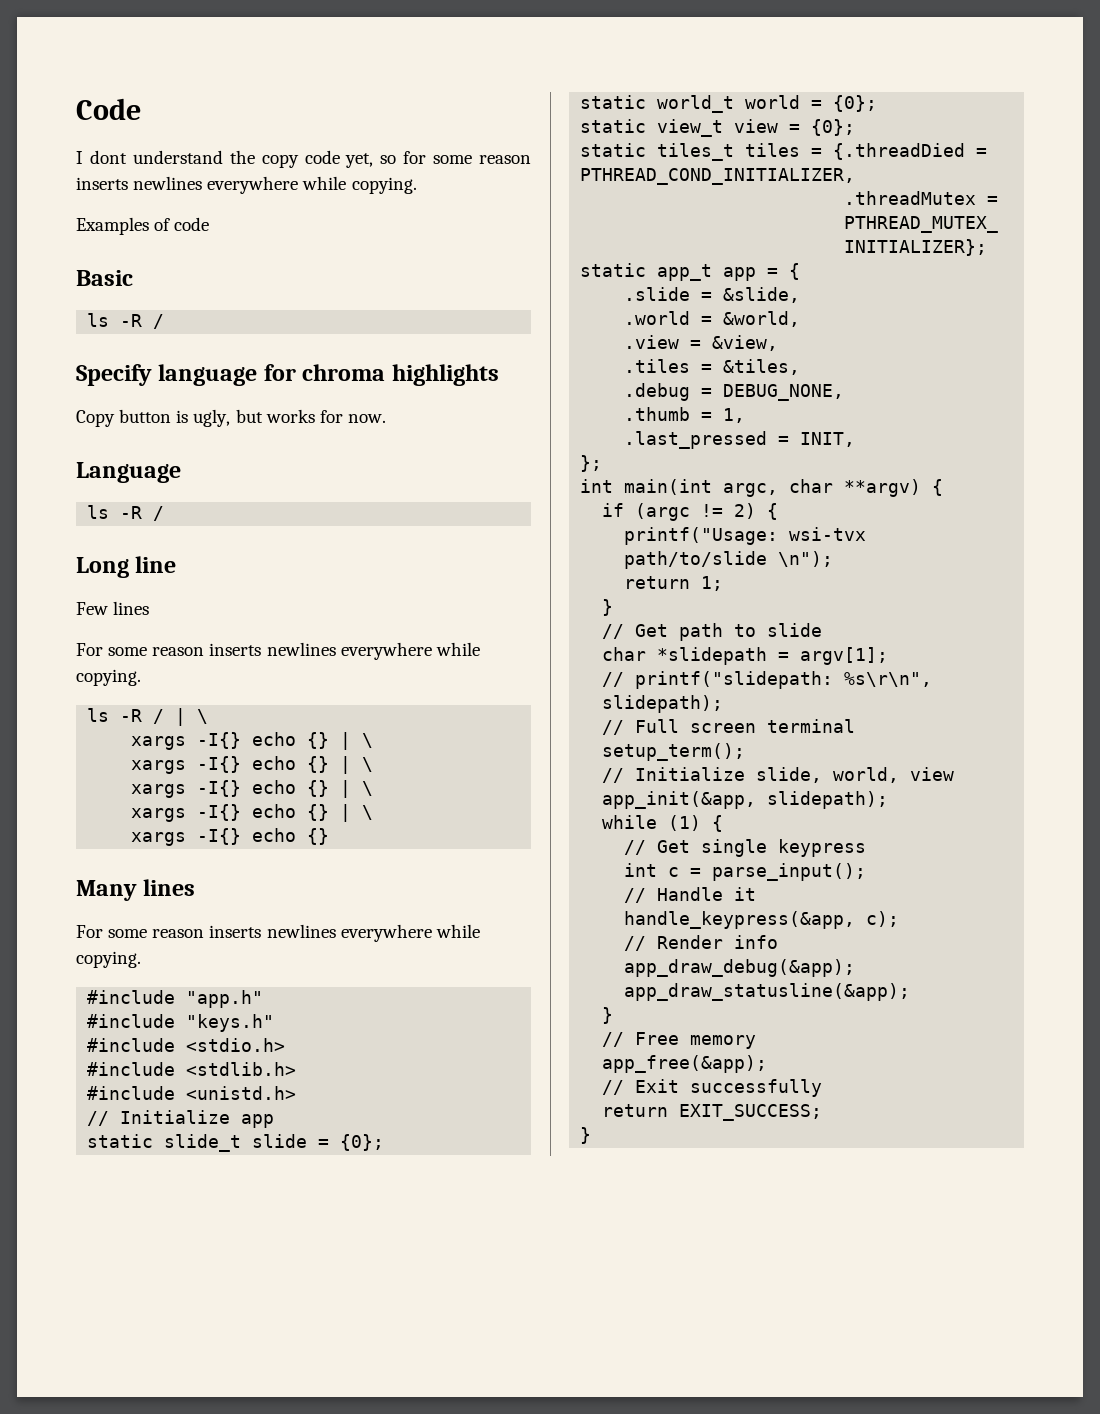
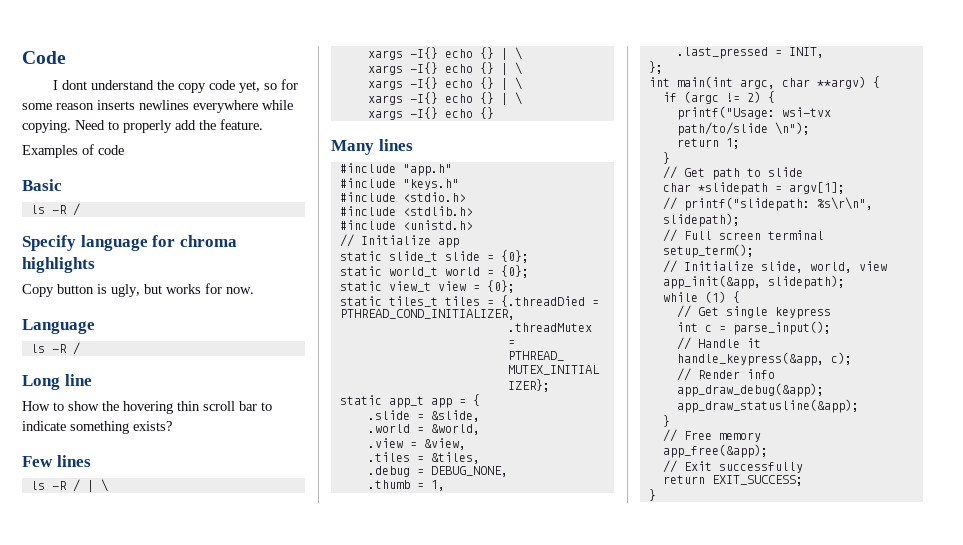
+ Need to properly add the feature.
+ How to show the hovering thin scroll bar to indicate something exists?
  Few lines
- For some reason inserts newlines everywhere while copying.
  Many lines
- For some reason inserts newlines everywhere while copying.

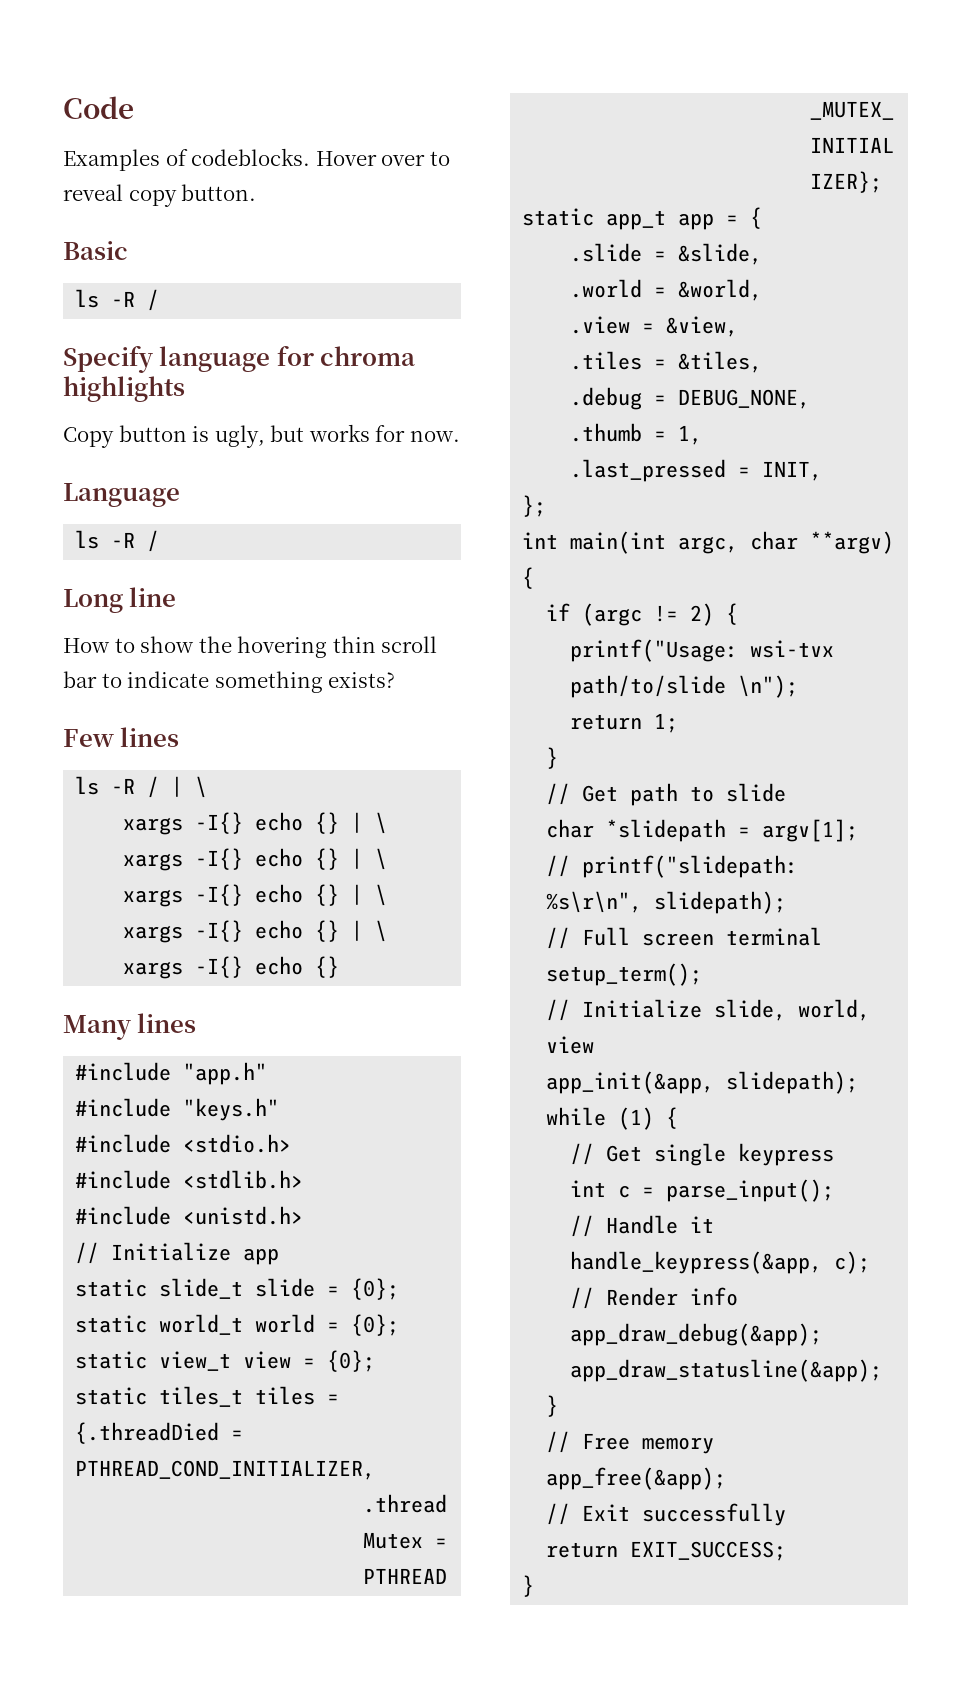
- I dont understand the copy code yet, so for some reason inserts newlines everywhere while copying. Need to properly add the feature.
- Examples of code
+ Examples of codeblocks. Hover over to reveal copy button.

